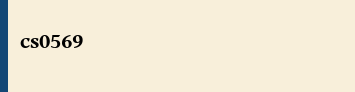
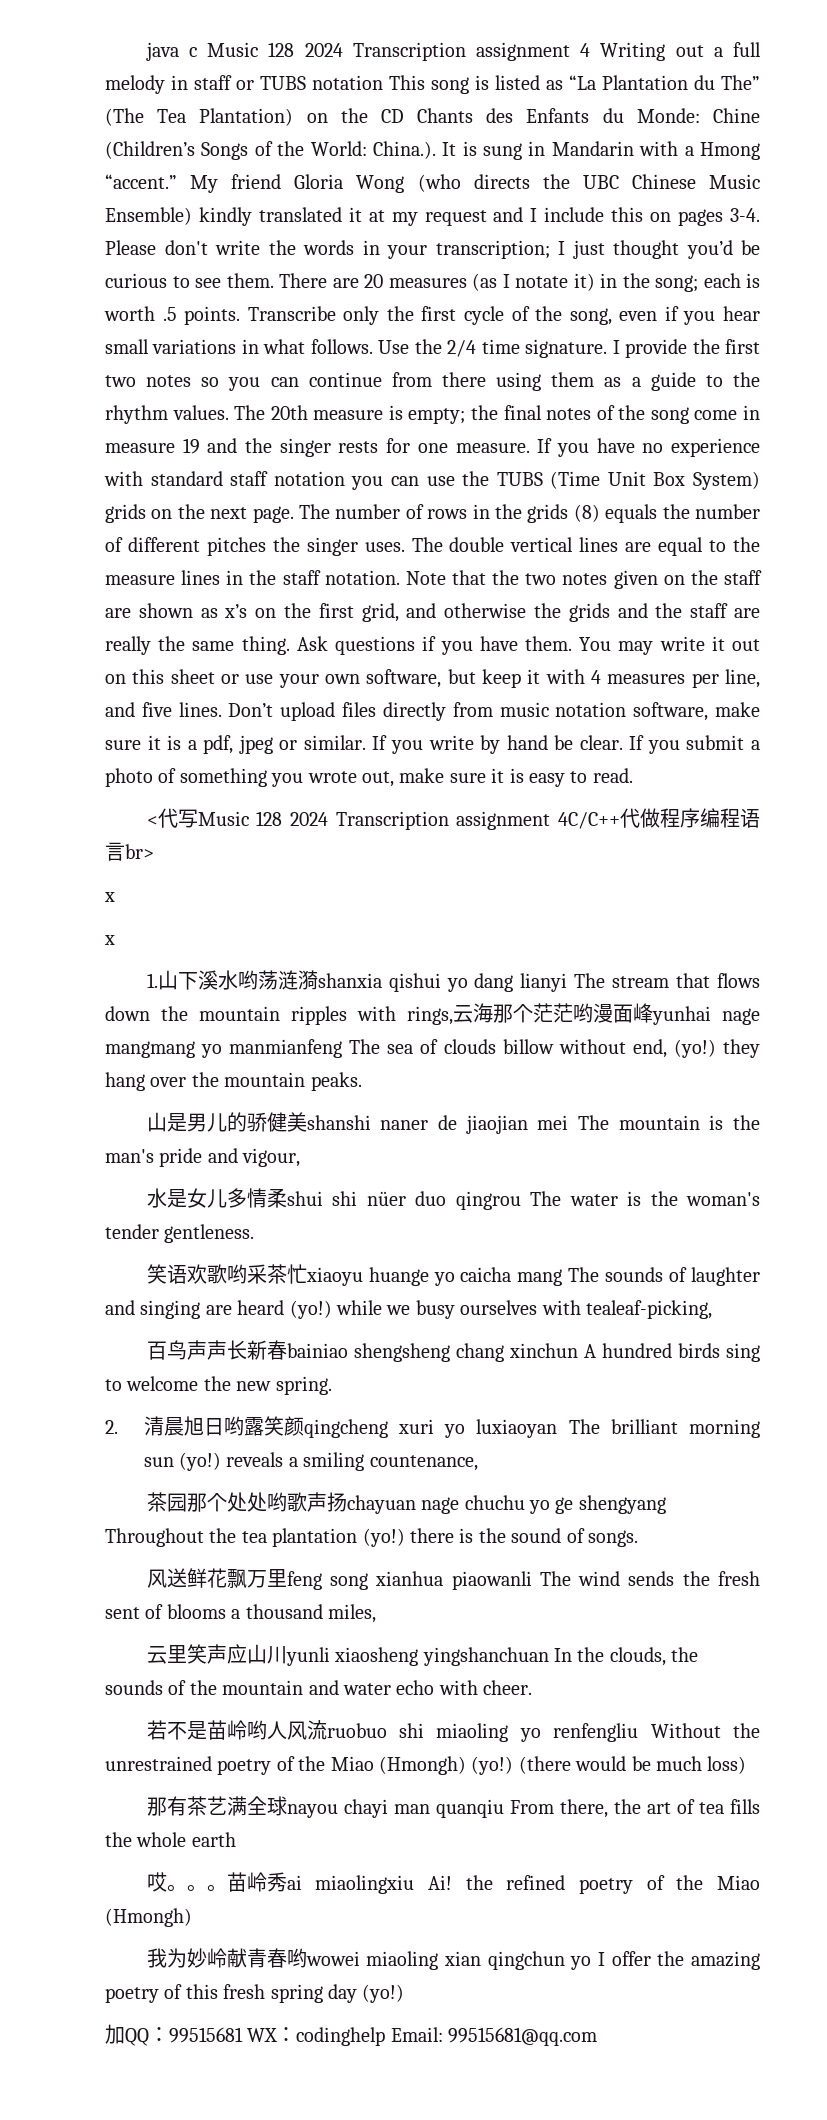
- cs0569
+ java c Music 128 2024 Transcription assignment 4 Writing out a full melody in staff or TUBS notation This song is listed as “La Plantation du The” (The Tea Plantation) on the CD Chants des Enfants du Monde: Chine (Children’s Songs of the World: China.). It is sung in Mandarin with a Hmong “accent.” My friend Gloria Wong (who directs the UBC Chinese Music Ensemble) kindly translated it at my request and I include this on pages 3-4. Please don't write the words in your transcription; I just thought you’d be curious to see them. There are 20 measures (as I notate it) in the song; each is worth .5 points. Transcribe only the first cycle of the song, even if you hear small variations in what follows. Use the 2/4 time signature. I provide the first two notes so you can continue from there using them as a guide to the rhythm values. The 20th measure is empty; the final notes of the song come in measure 19 and the singer rests for one measure. If you have no experience with standard staff notation you can use the TUBS (Time Unit Box System) grids on the next page. The number of rows in the grids (8) equals the number of different pitches the singer uses. The double vertical lines are equal to the measure lines in the staff notation. Note that the two notes given on the staff are shown as x’s on the first grid, and otherwise the grids and the staff are really the same thing. Ask questions if you have them. You may write it out on this sheet or use your own software, but keep it with 4 measures per line, and five lines. Don’t upload files directly from music notation software, make sure it is a pdf, jpeg or similar. If you write by hand be clear. If you submit a photo of something you wrote out, make sure it is easy to read.
+ <代写Music 128 2024 Transcription assignment 4C/C++代做程序编程语言br>
+ x
+ x
+ 1.山下溪水哟荡涟漪shanxia qishui yo dang lianyi The stream that flows down the mountain ripples with rings,云海那个茫茫哟漫面峰yunhai nage mangmang yo manmianfeng The sea of clouds billow without end, (yo!) they hang over the mountain peaks.
+ 山是男儿的骄健美shanshi naner de jiaojian mei The mountain is the man's pride and vigour,
+ 水是女儿多情柔shui shi nüer duo qingrou The water is the woman's tender gentleness.
+ 笑语欢歌哟采茶忙xiaoyu huange yo caicha mang The sounds of laughter and singing are heard (yo!) while we busy ourselves with tealeaf-picking,
+ 百鸟声声长新春bainiao shengsheng chang xinchun A hundred birds sing to welcome the new spring.
+ 2.清晨旭日哟露笑颜qingcheng xuri yo luxiaoyan The brilliant morning sun (yo!) reveals a smiling countenance,
+ 茶园那个处处哟歌声扬chayuan nage chuchu yo ge shengyang Throughout the tea plantation (yo!) there is the sound of songs.
+ 风送鲜花飘万里feng song xianhua piaowanli The wind sends the fresh sent of blooms a thousand miles,
+ 云里笑声应山川yunli xiaosheng yingshanchuan In the clouds, the sounds of the mountain and water echo with cheer.
+ 若不是苗岭哟人风流ruobuo shi miaoling yo renfengliu Without the unrestrained poetry of the Miao (Hmongh) (yo!) (there would be much loss)
+ 那有茶艺满全球nayou chayi man quanqiu From there, the art of tea fills the whole earth
+ 哎。。。苗岭秀ai miaolingxiu Ai! the refined poetry of the Miao (Hmongh)
+ 我为妙岭献青春哟wowei miaoling xian qingchun yo I offer the amazing poetry of this fresh spring day (yo!)
+ 加QQ：99515681 WX：codinghelp Email: 99515681@qq.com

